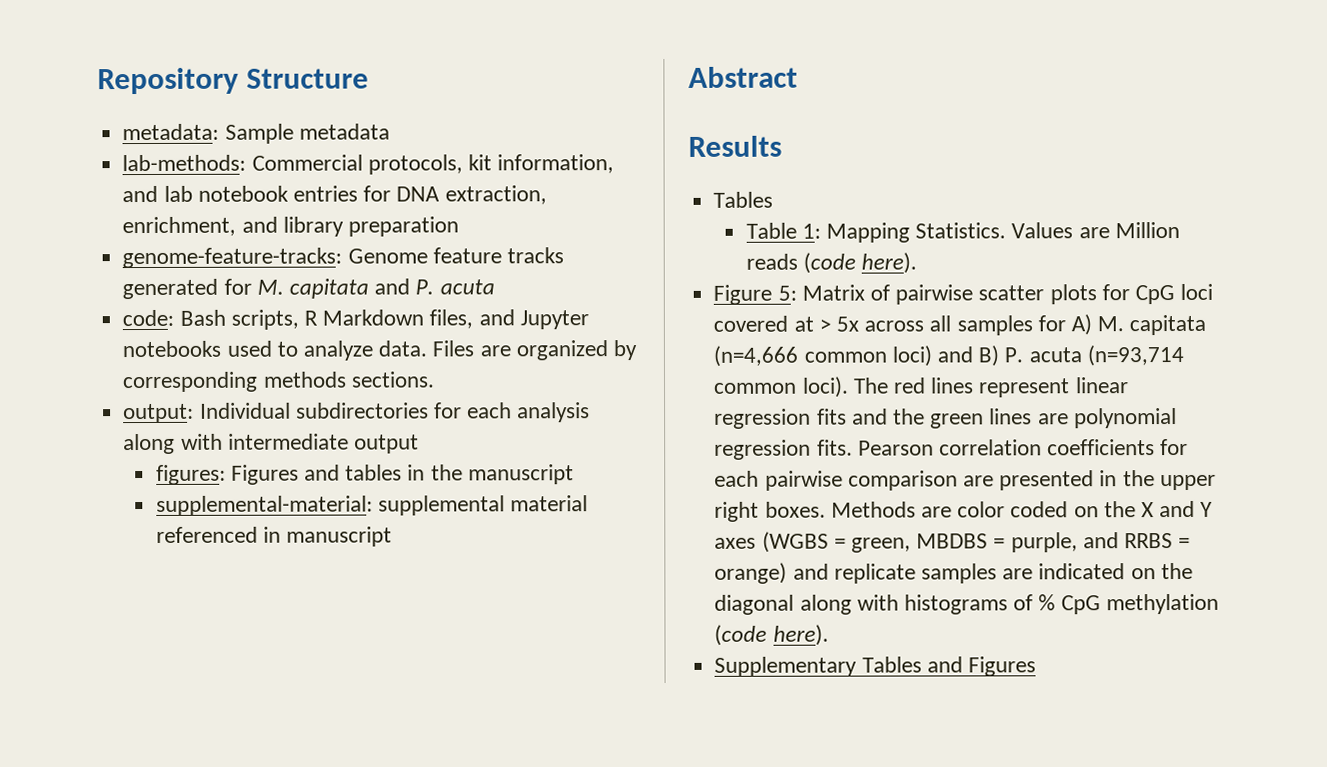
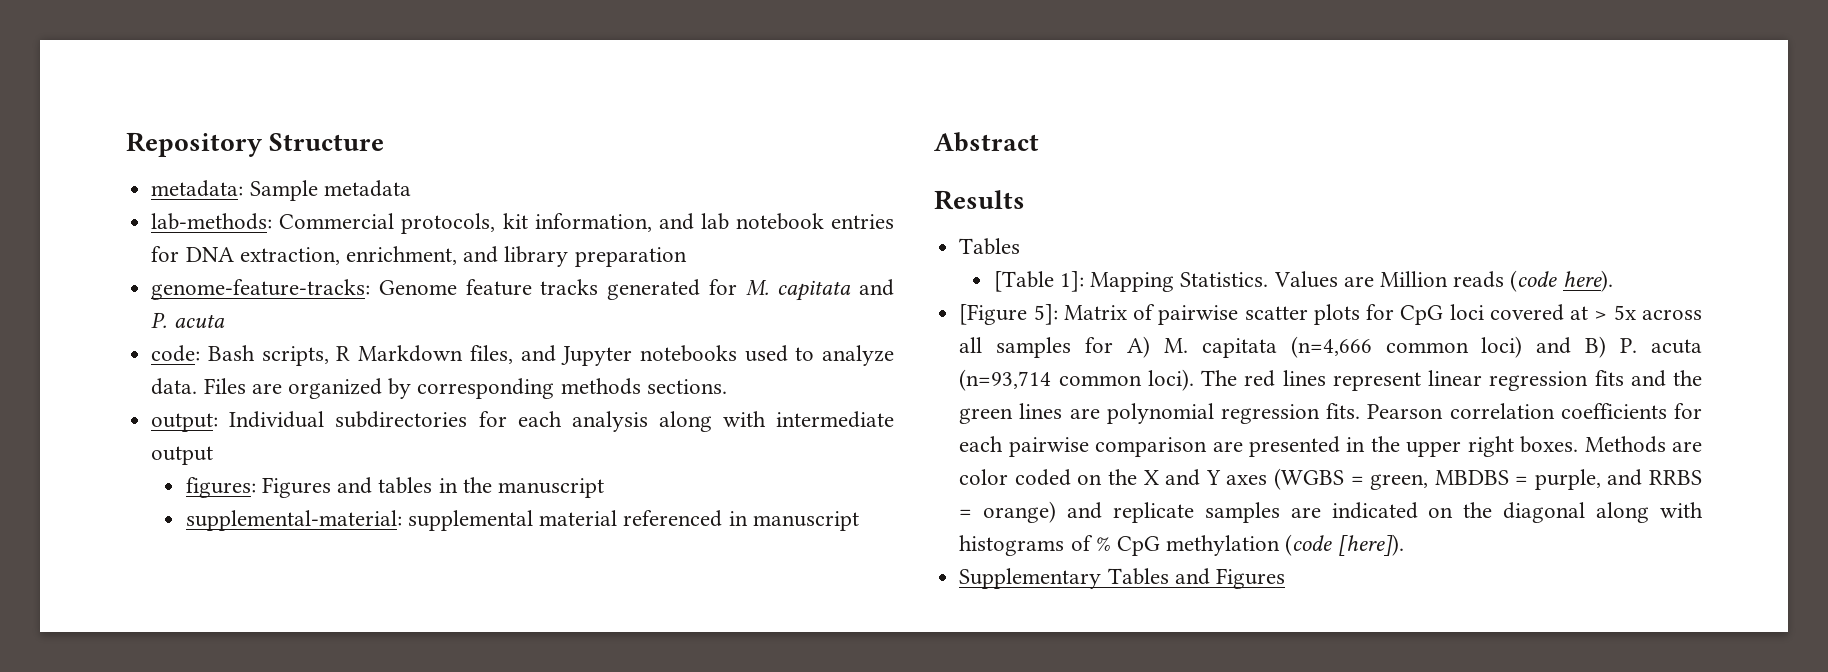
- Table 1: Mapping Statistics.
+ [Table 1]: Mapping Statistics.
- Figure 5: Matrix of pairwise scatter plots for CpG loci covered at > 5x across all samples for A) M. capitata (n=4,666 common loci) and B) P. acuta (n=93,714 common loci).
+ [Figure 5]: Matrix of pairwise scatter plots for CpG loci covered at > 5x across all samples for A) M. capitata (n=4,666 common loci) and B) P. acuta (n=93,714 common loci).
- Methods are color coded on the X and Y axes (WGBS = green, MBDBS = purple, and RRBS = orange) and replicate samples are indicated on the diagonal along with histograms of % CpG methylation (code here).
+ Methods are color coded on the X and Y axes (WGBS = green, MBDBS = purple, and RRBS = orange) and replicate samples are indicated on the diagonal along with histograms of % CpG methylation (code [here]).

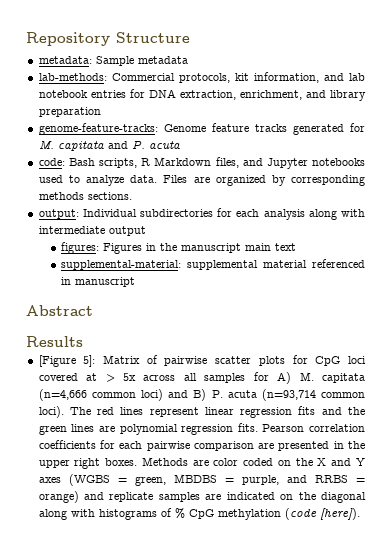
- figures: Figures and tables in the manuscript
+ figures: Figures in the manuscript main text
  Results
- Tables
- [Table 1]: Mapping Statistics. Values are Million reads (code here).
- Supplementary Tables and Figures

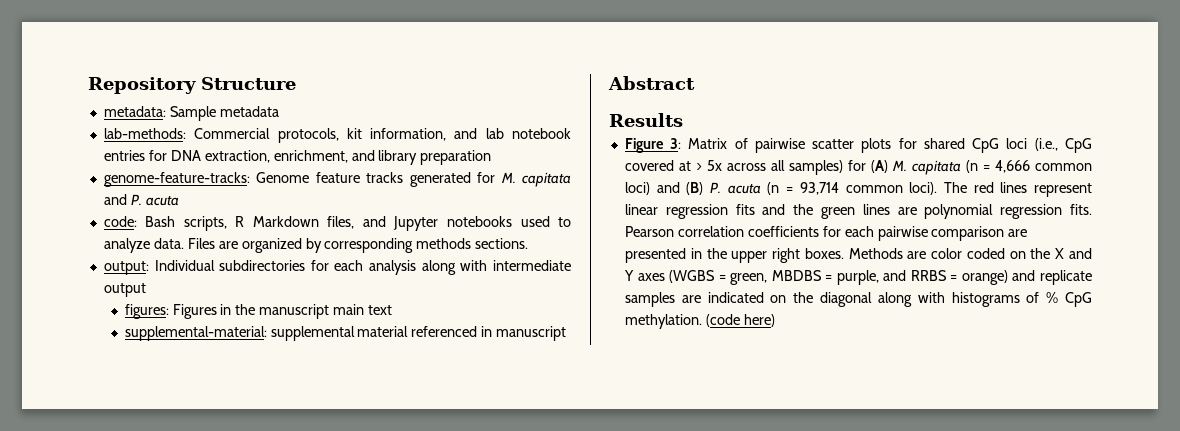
- [Figure 5]: Matrix of pairwise scatter plots for CpG loci covered at > 5x across all samples for A) M. capitata (n=4,666 common loci) and B) P. acuta (n=93,714 common loci).
+ Figure 3: Matrix of pairwise scatter plots for shared CpG loci (i.e., CpG covered at > 5x across all samples) for (A) M. capitata (n = 4,666 common loci) and (B) P. acuta (n = 93,714 common loci).
- Methods are color coded on the X and Y axes (WGBS = green, MBDBS = purple, and RRBS = orange) and replicate samples are indicated on the diagonal along with histograms of % CpG methylation (code [here]).
+ Methods are color coded on the X and Y axes (WGBS = green, MBDBS = purple, and RRBS = orange) and replicate samples are indicated on the diagonal along with histograms of % CpG methylation. (code here)

